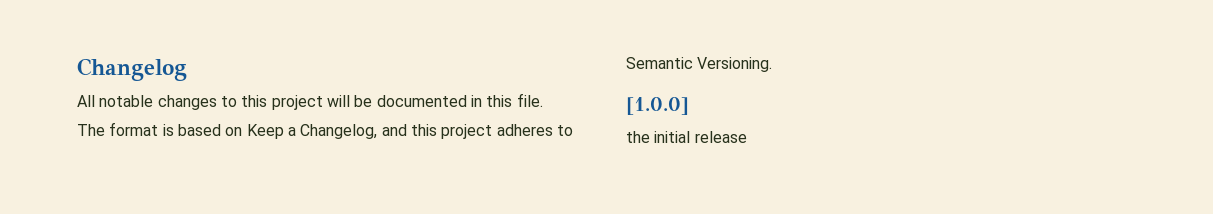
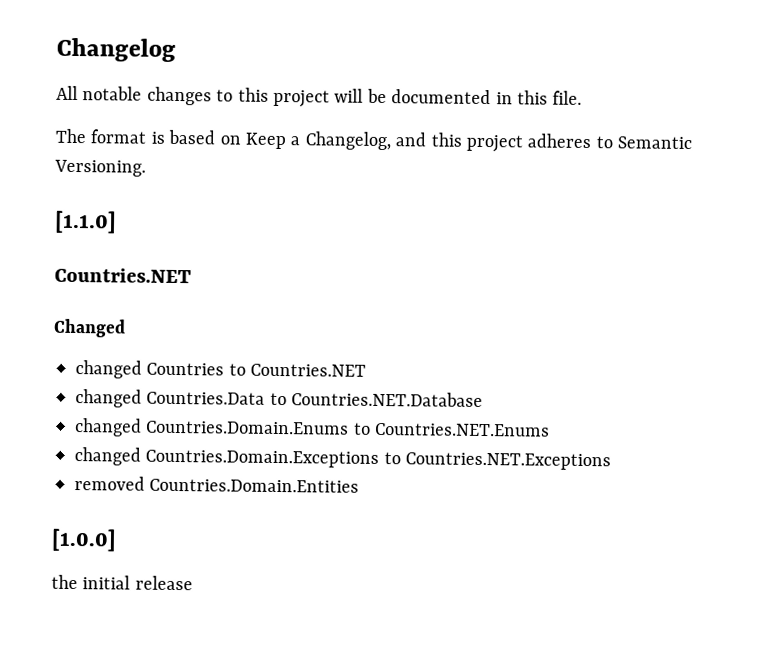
+ [1.1.0]
+ Countries.NET
+ Changed
+ changed Countries to Countries.NET
+ changed Countries.Data to Countries.NET.Database
+ changed Countries.Domain.Enums to Countries.NET.Enums
+ changed Countries.Domain.Exceptions to Countries.NET.Exceptions
+ removed Countries.Domain.Entities

